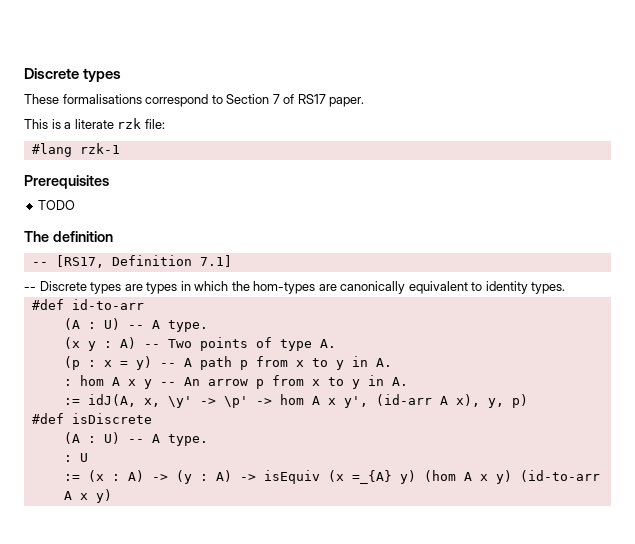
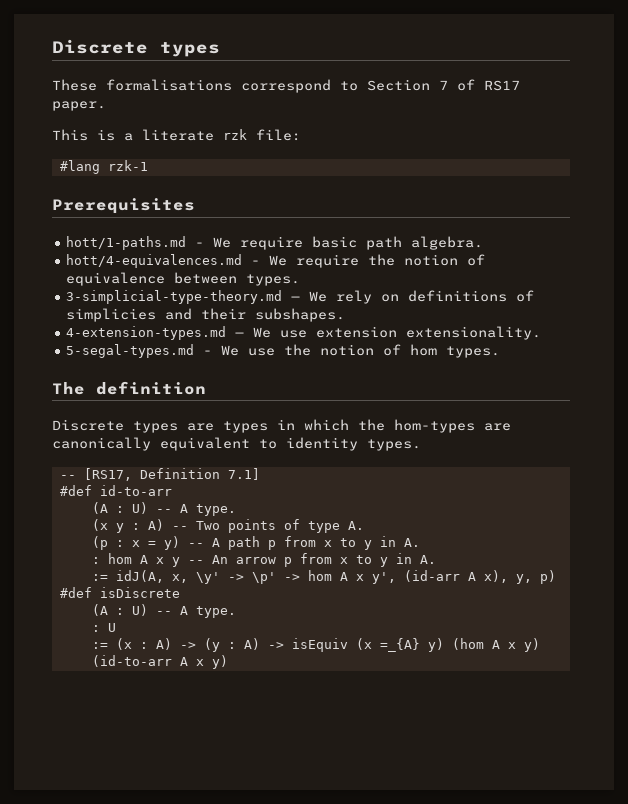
- TODO
+ hott/1-paths.md - We require basic path algebra.
+ hott/4-equivalences.md - We require the notion of equivalence between types.
+ 3-simplicial-type-theory.md — We rely on definitions of simplicies and their subshapes.
+ 4-extension-types.md — We use extension extensionality.
+ 5-segal-types.md - We use the notion of hom types.
  The definition
- -- [RS17, Definition 7.1]
- -- Discrete types are types in which the hom-types are canonically equivalent to identity types.
+ Discrete types are types in which the hom-types are canonically equivalent to identity types.
+ -- [RS17, Definition 7.1]

